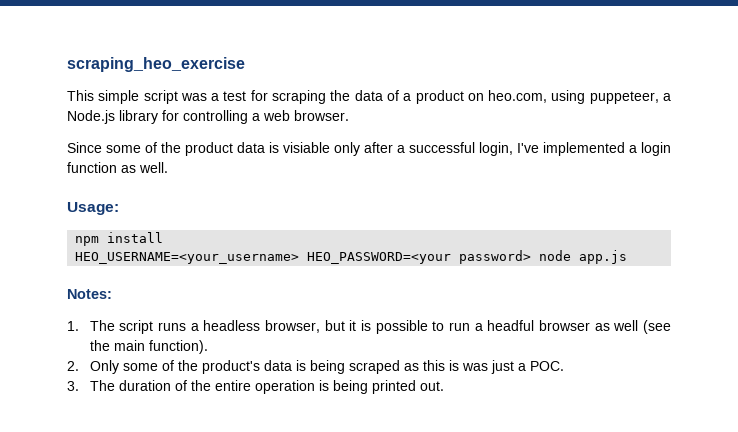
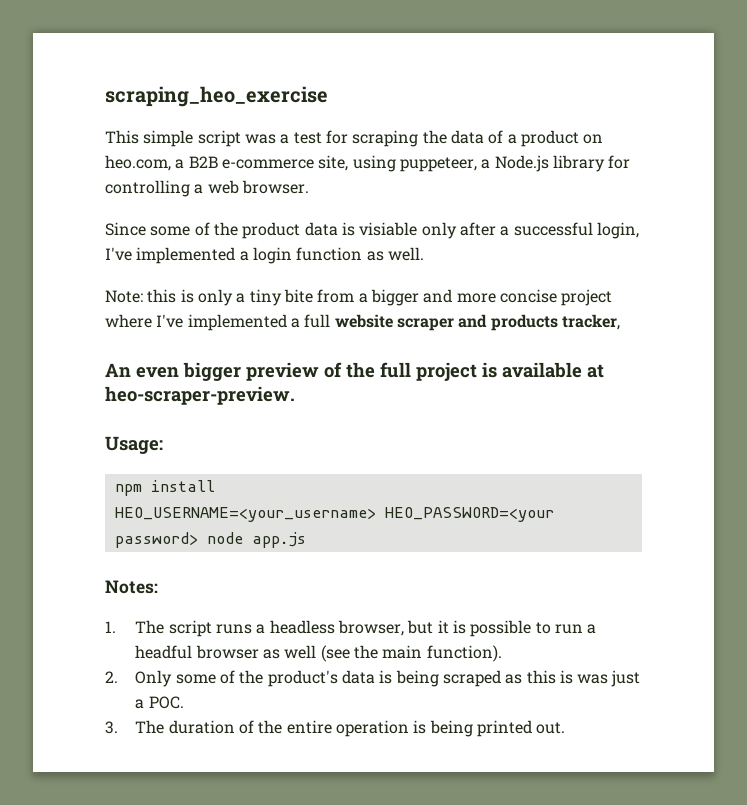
- This simple script was a test for scraping the data of a product on heo.com, using puppeteer, a Node.js library for controlling a web browser.
+ This simple script was a test for scraping the data of a product on heo.com, a B2B e-commerce site, using puppeteer, a Node.js library for controlling a web browser.
+ Note: this is only a tiny bite from a bigger and more concise project where I've implemented a full website scraper and products tracker,
+ An even bigger preview of the full project is available at heo-scraper-preview.

